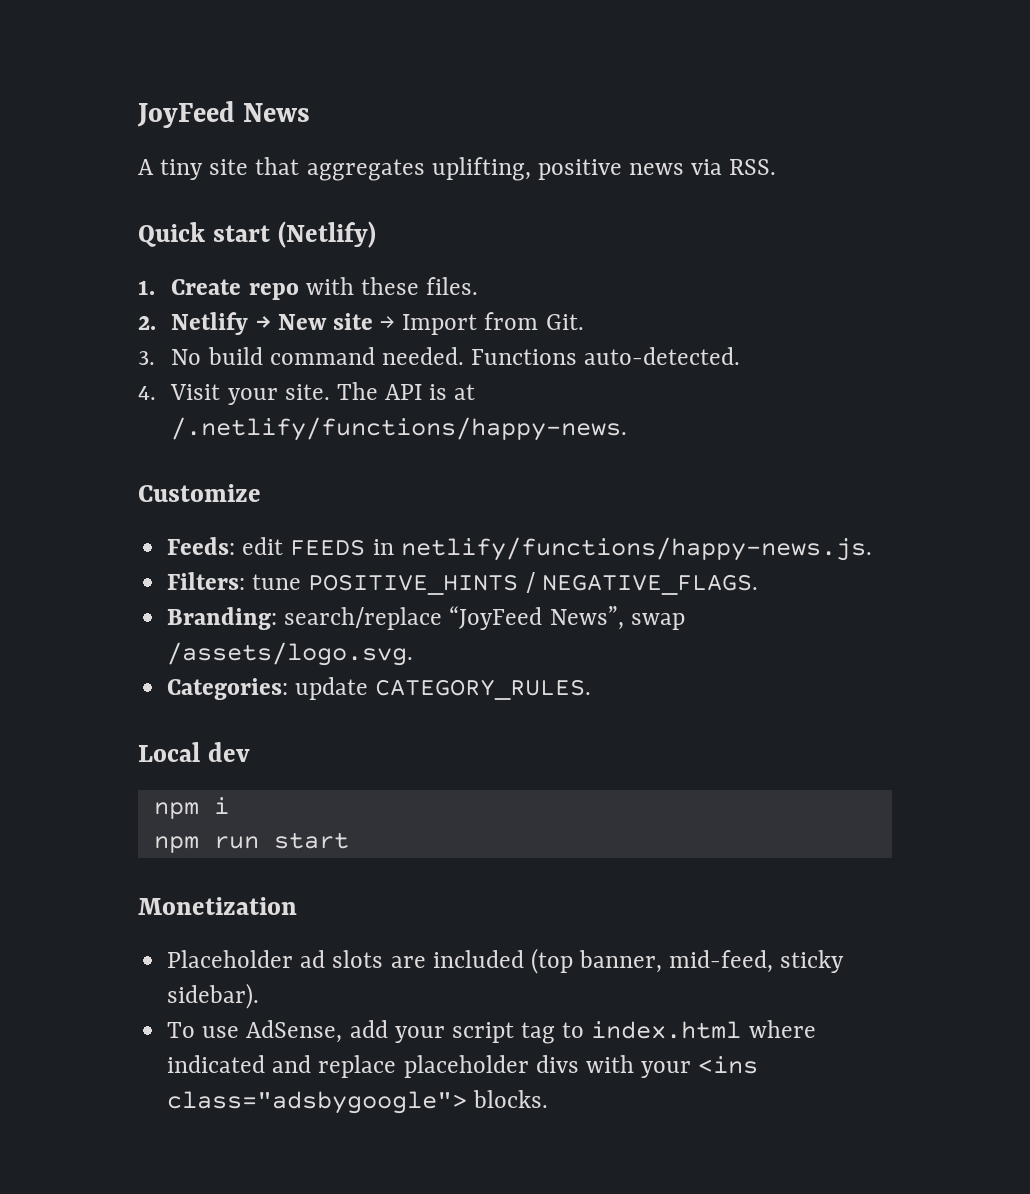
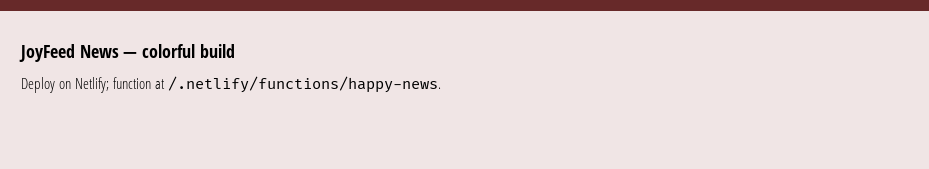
- JoyFeed News
- A tiny site that aggregates uplifting, positive news via RSS.
- Quick start (Netlify)
- 1. Create repo with these files.
- 2. Netlify → New site → Import from Git.
- 3. No build command needed. Functions auto-detected.
- 4. Visit your site. The API is at /.netlify/functions/happy-news.
- Customize
- Feeds: edit FEEDS in netlify/functions/happy-news.js.
- Filters: tune POSITIVE_HINTS / NEGATIVE_FLAGS.
- Branding: search/replace “JoyFeed News”, swap /assets/logo.svg.
- Categories: update CATEGORY_RULES.
- Local dev
- npm i
- npm run start
- Monetization
- Placeholder ad slots are included (top banner, mid-feed, sticky sidebar).
- To use AdSense, add your script tag to index.html where indicated and replace placeholder divs with your <ins class="adsbygoogle"> blocks.
+ JoyFeed News — colorful build
+ Deploy on Netlify; function at /.netlify/functions/happy-news.

